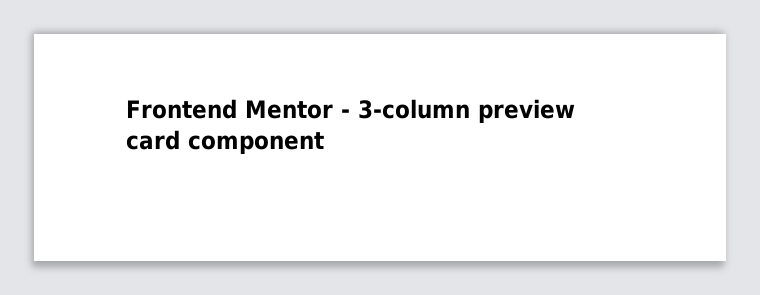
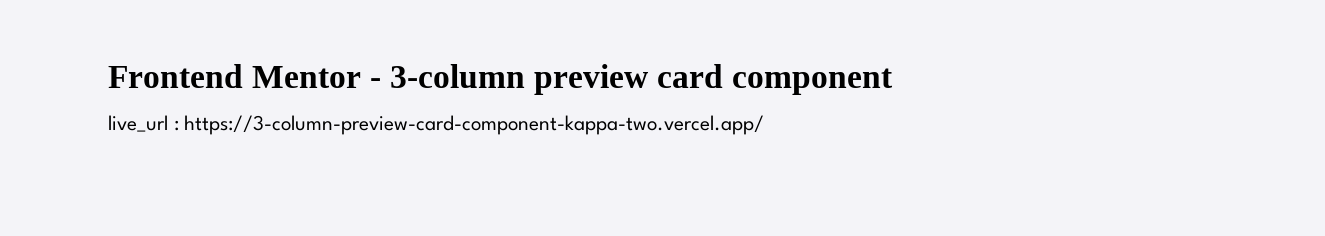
+ live_url : https://3-column-preview-card-component-kappa-two.vercel.app/

